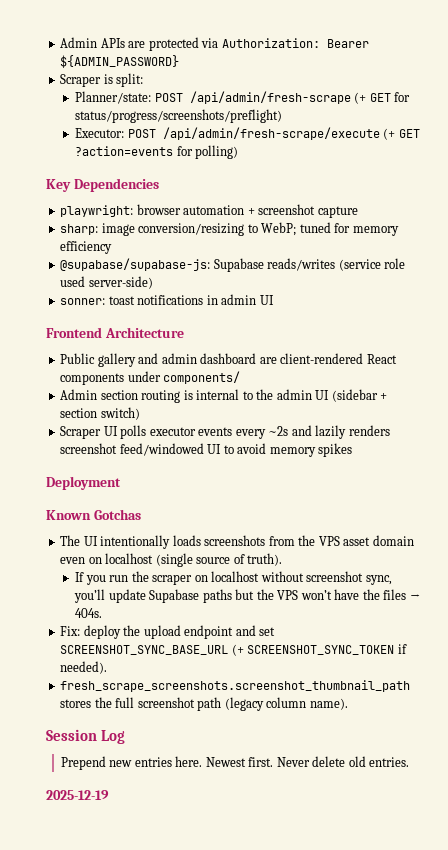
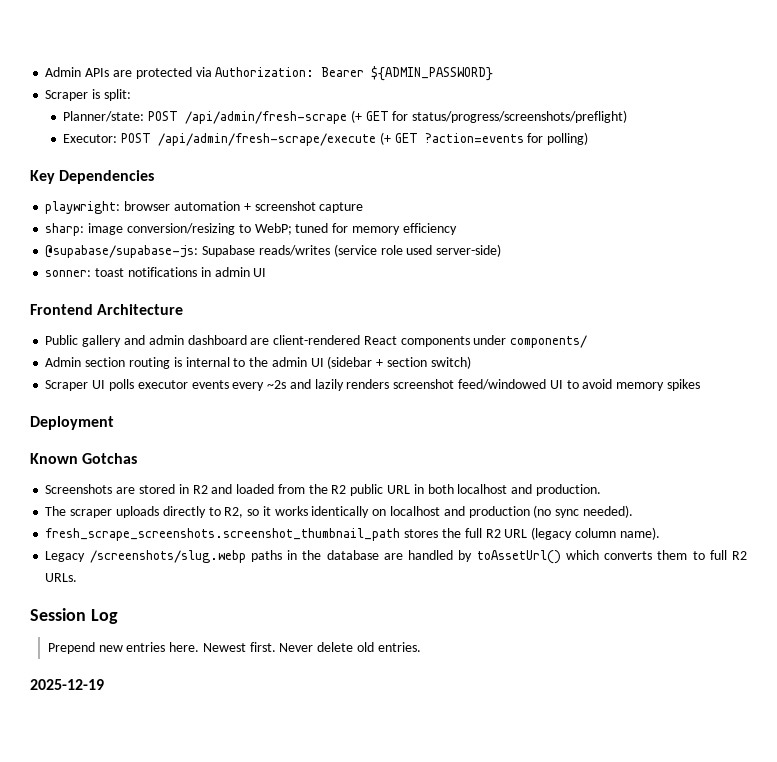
- The UI intentionally loads screenshots from the VPS asset domain even on localhost (single source of truth).
- If you run the scraper on localhost without screenshot sync, you’ll update Supabase paths but the VPS won’t have the files → 404s.
- Fix: deploy the upload endpoint and set SCREENSHOT_SYNC_BASE_URL (+ SCREENSHOT_SYNC_TOKEN if needed).
+ Screenshots are stored in R2 and loaded from the R2 public URL in both localhost and production.
+ The scraper uploads directly to R2, so it works identically on localhost and production (no sync needed).
- fresh_scrape_screenshots.screenshot_thumbnail_path stores the full screenshot path (legacy column name).
+ fresh_scrape_screenshots.screenshot_thumbnail_path stores the full R2 URL (legacy column name).
+ Legacy /screenshots/slug.webp paths in the database are handled by toAssetUrl() which converts them to full R2 URLs.

